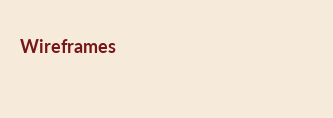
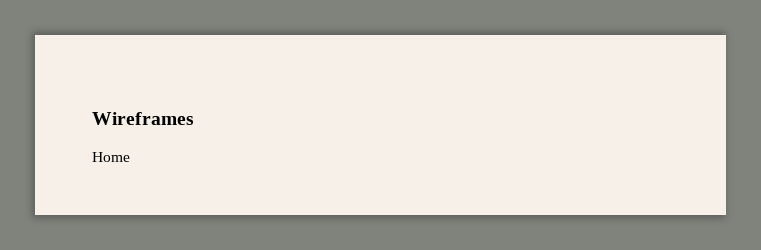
+ Home

